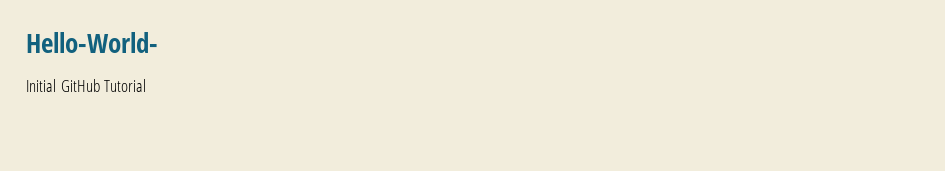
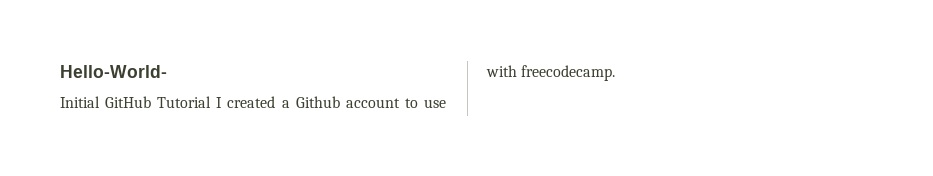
- Initial GitHub Tutorial
+ Initial GitHub Tutorial I created a Github account to use with freecodecamp.

